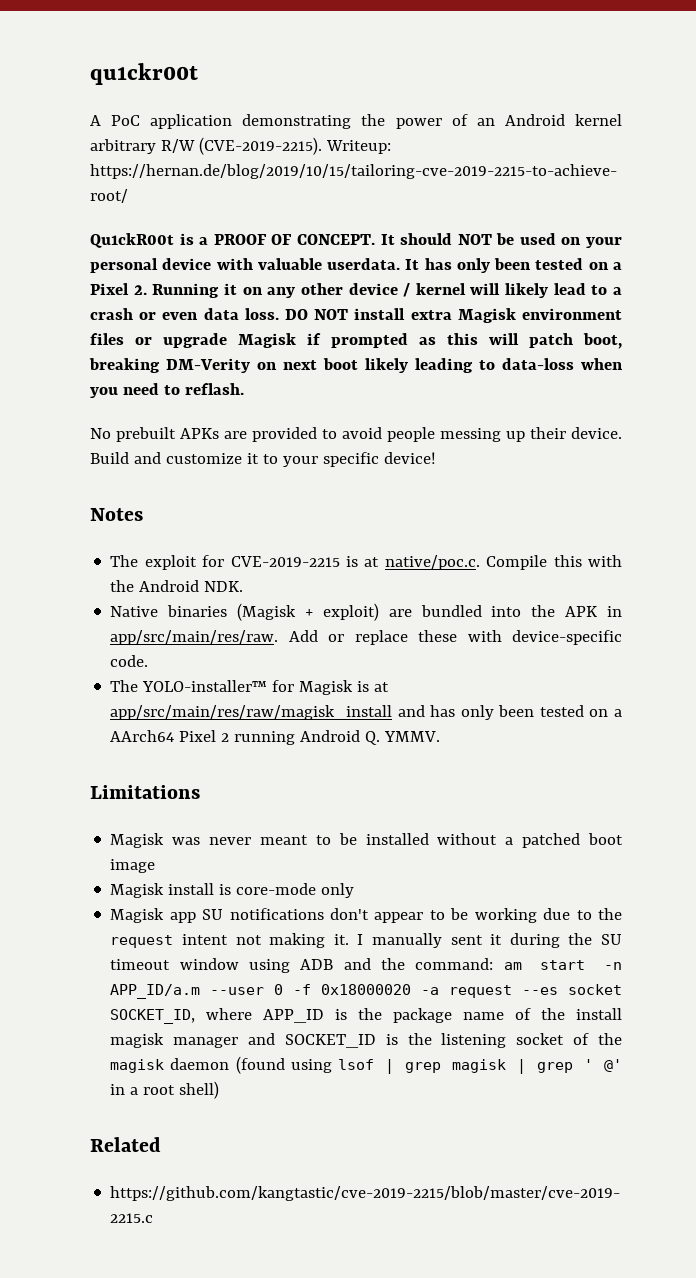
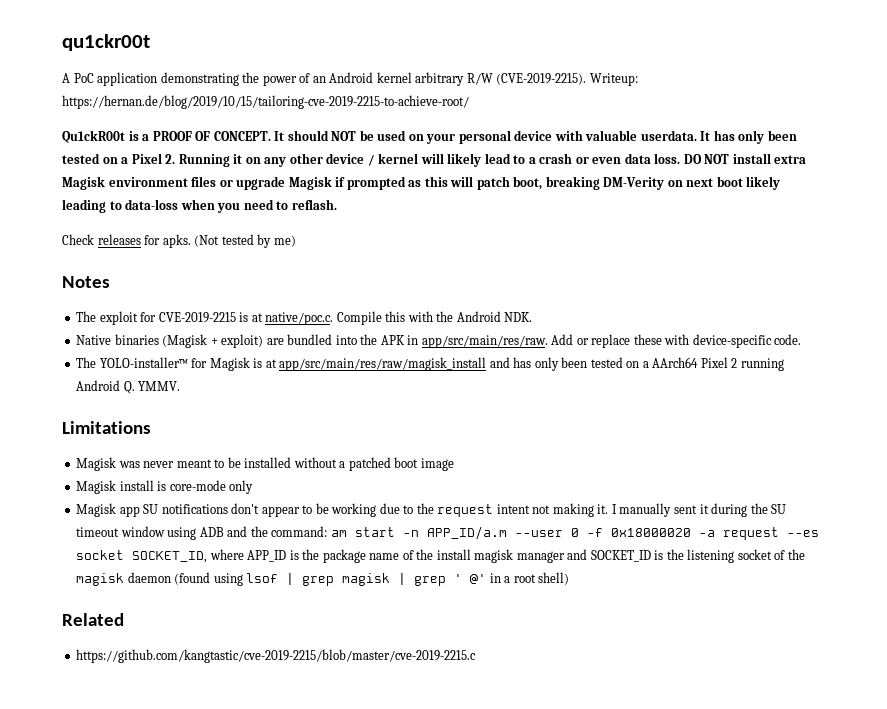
- No prebuilt APKs are provided to avoid people messing up their device. Build and customize it to your specific device!
+ Check releases for apks. (Not tested by me)

